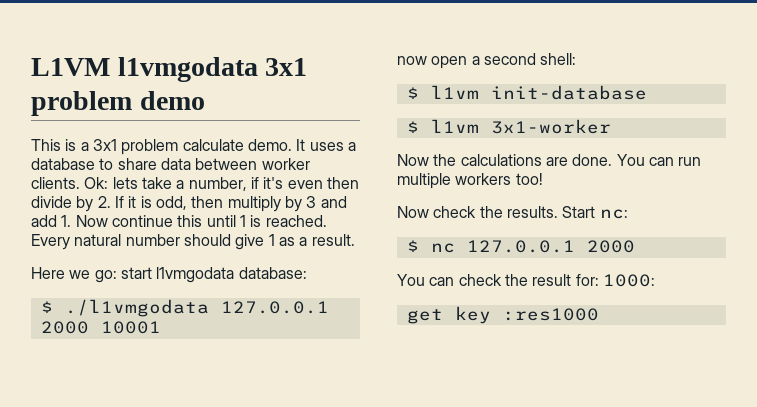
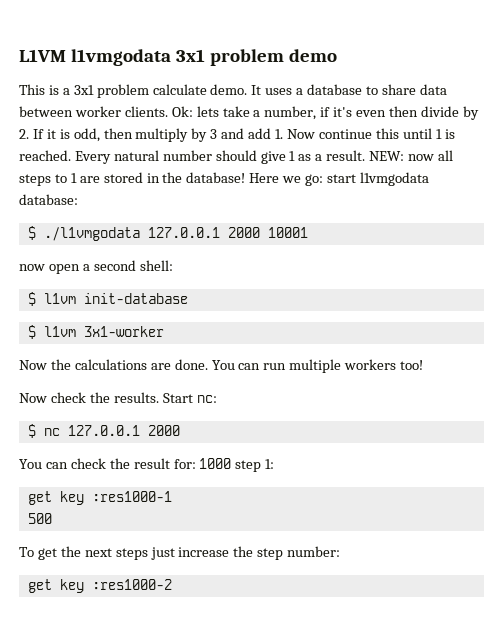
- Every natural number should give 1 as a result.
- Here we go: start l1vmgodata database:
+ Every natural number should give 1 as a result. NEW: now all steps to 1 are stored in the database! Here we go: start l1vmgodata database:
- You can check the result for: 1000:
- get key :res1000
+ You can check the result for: 1000 step 1:
+ get key :res1000-1
+ 500
+ To get the next steps just increase the step number:
+ get key :res1000-2

